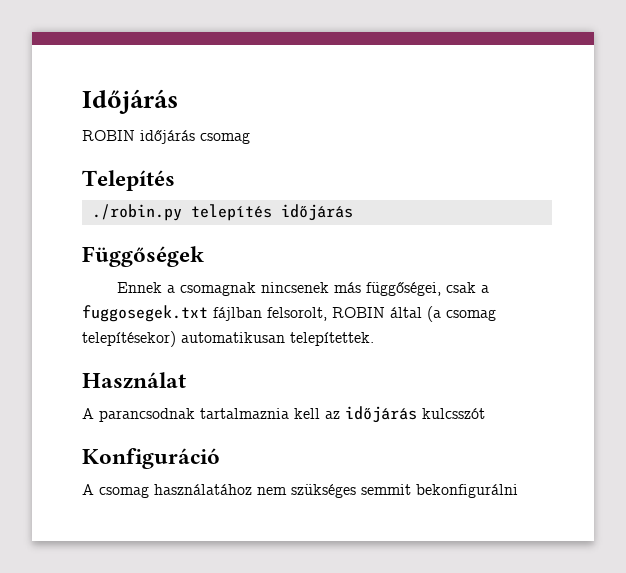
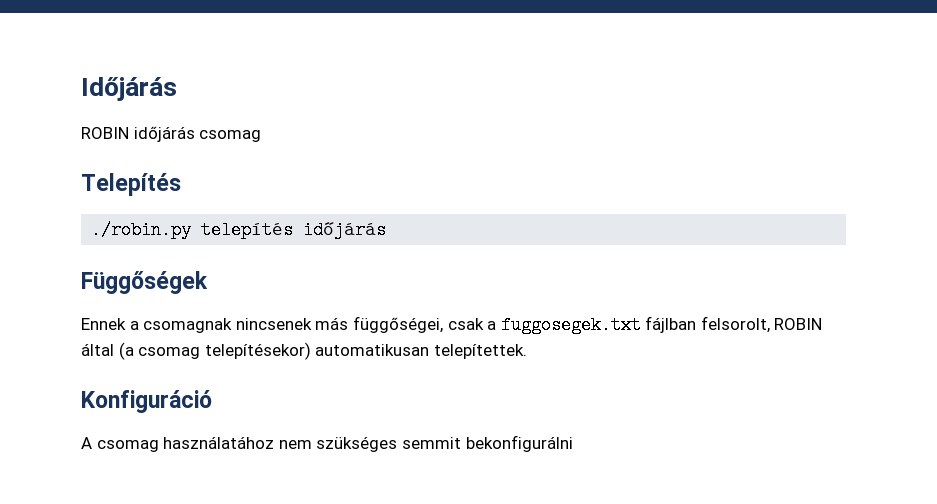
- Használat
- A parancsodnak tartalmaznia kell az időjárás kulcsszót

